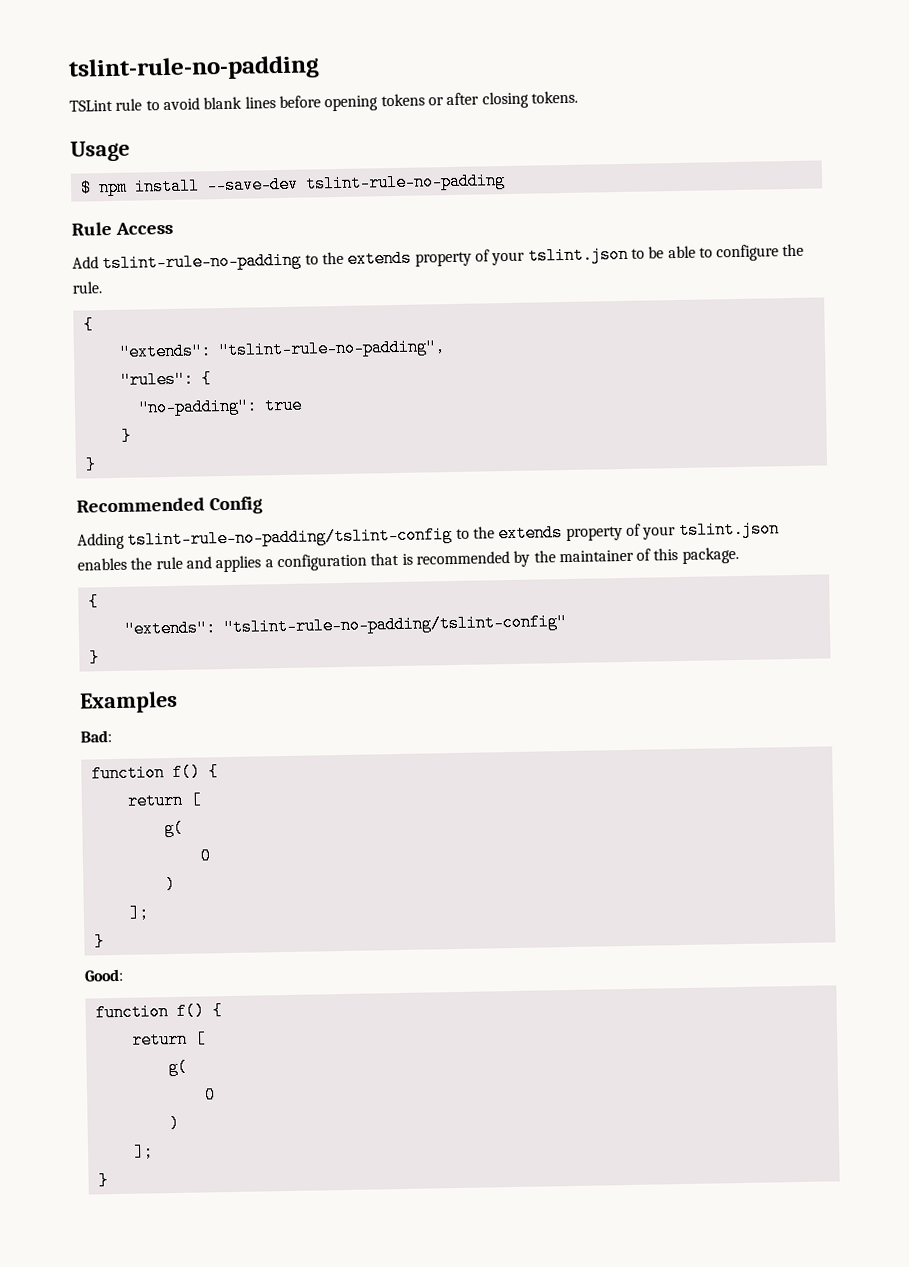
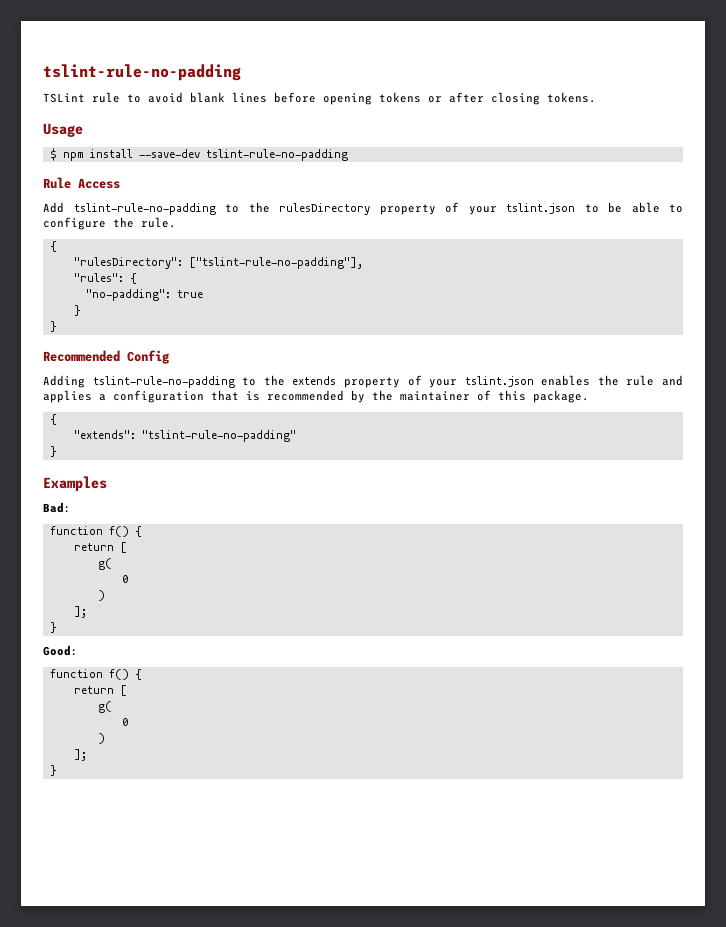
- Add tslint-rule-no-padding to the extends property of your tslint.json to be able to configure the rule.
+ Add tslint-rule-no-padding to the rulesDirectory property of your tslint.json to be able to configure the rule.
- "extends": "tslint-rule-no-padding",
+ "rulesDirectory": ["tslint-rule-no-padding"],
- Adding tslint-rule-no-padding/tslint-config to the extends property of your tslint.json enables the rule and applies a configuration that is recommended by the maintainer of this package.
+ Adding tslint-rule-no-padding to the extends property of your tslint.json enables the rule and applies a configuration that is recommended by the maintainer of this package.
- "extends": "tslint-rule-no-padding/tslint-config"
+ "extends": "tslint-rule-no-padding"

